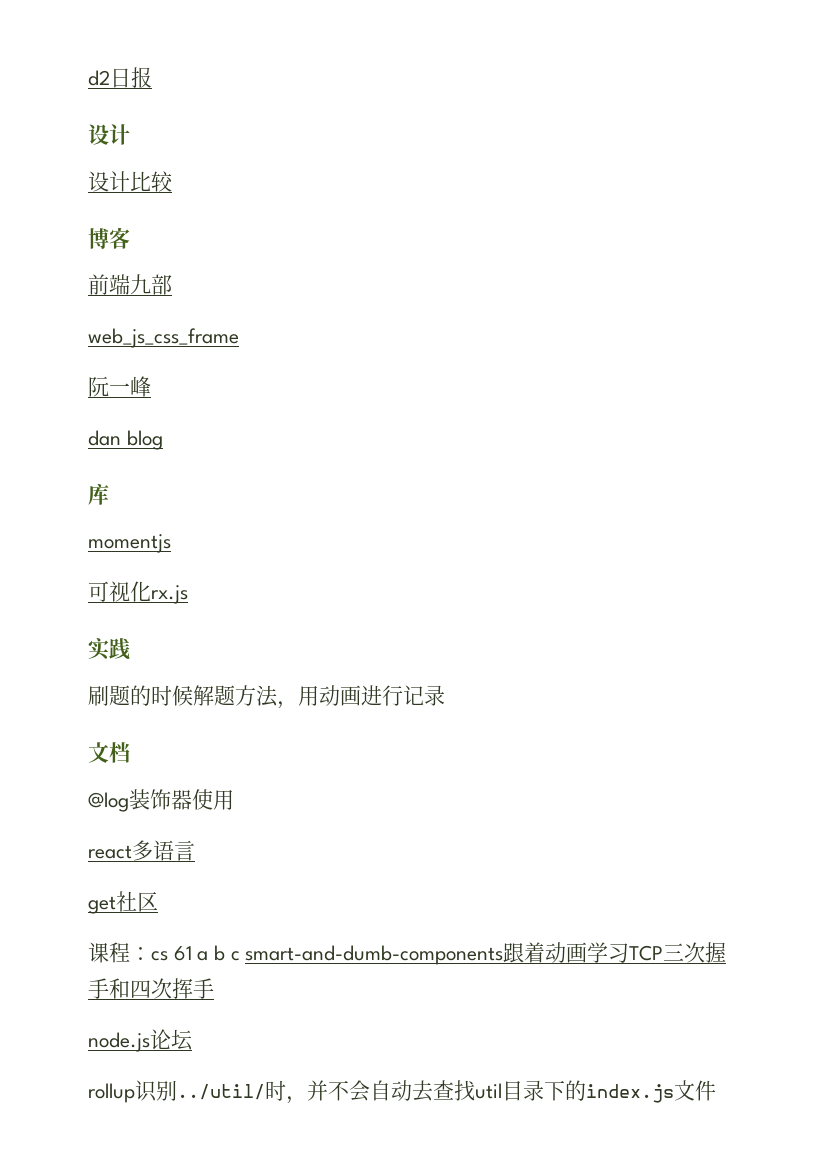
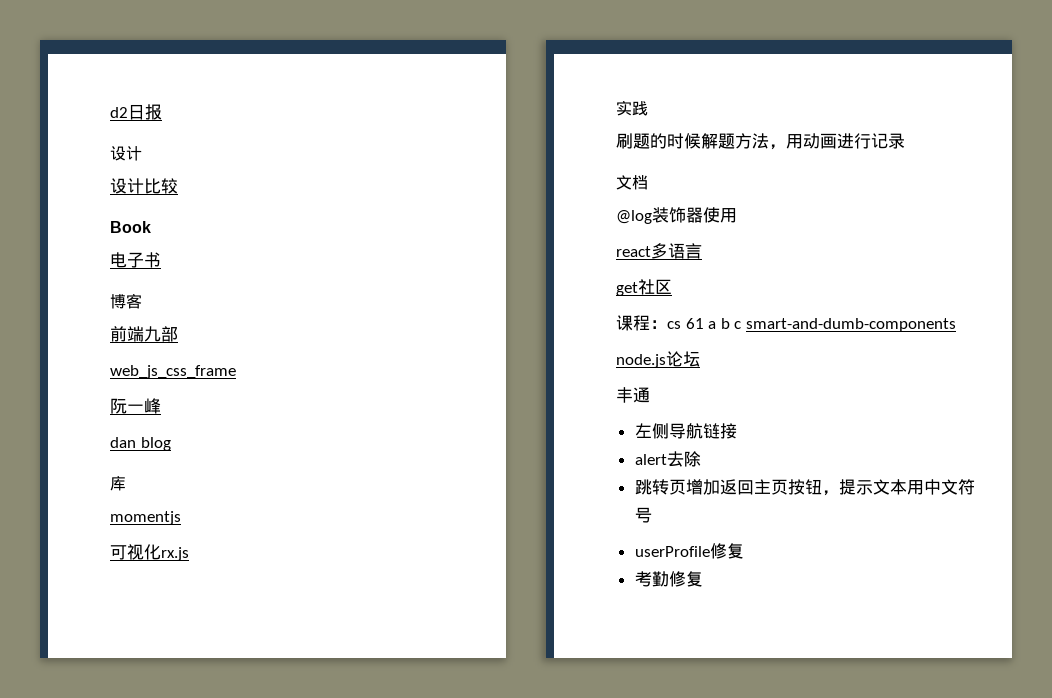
+ Book
+ 电子书
- 课程：cs 61 a b c smart-and-dumb-components跟着动画学习TCP三次握手和四次挥手
+ 课程：cs 61 a b c smart-and-dumb-components
  node.js论坛
- rollup识别../util/时，并不会自动去查找util目录下的index.js文件
+ 丰通
+ 左侧导航链接
+ alert去除
+ 跳转页增加返回主页按钮，提示文本用中文符号
+ userProfile修复
+ 考勤修复

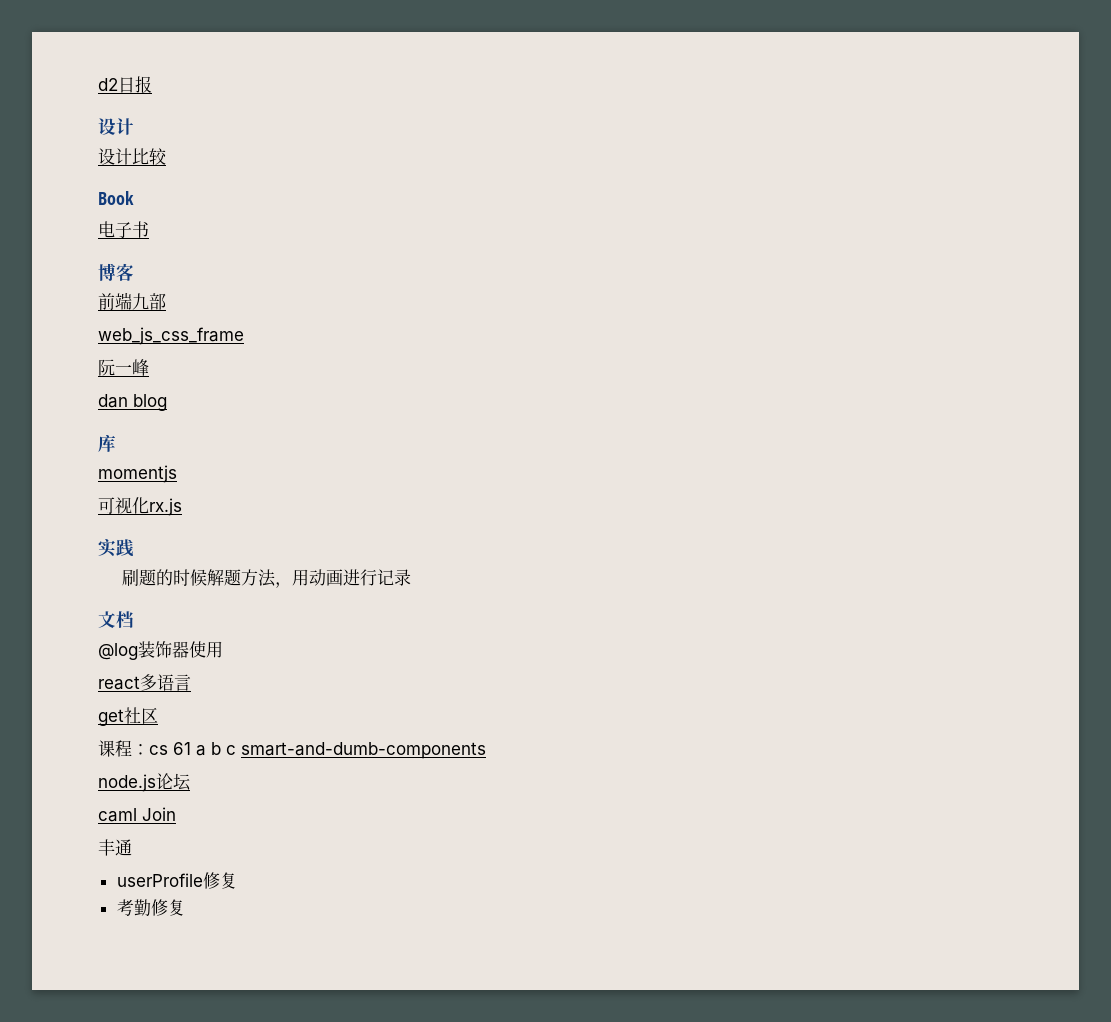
+ caml Join
- 左侧导航链接
- alert去除
- 跳转页增加返回主页按钮，提示文本用中文符号

